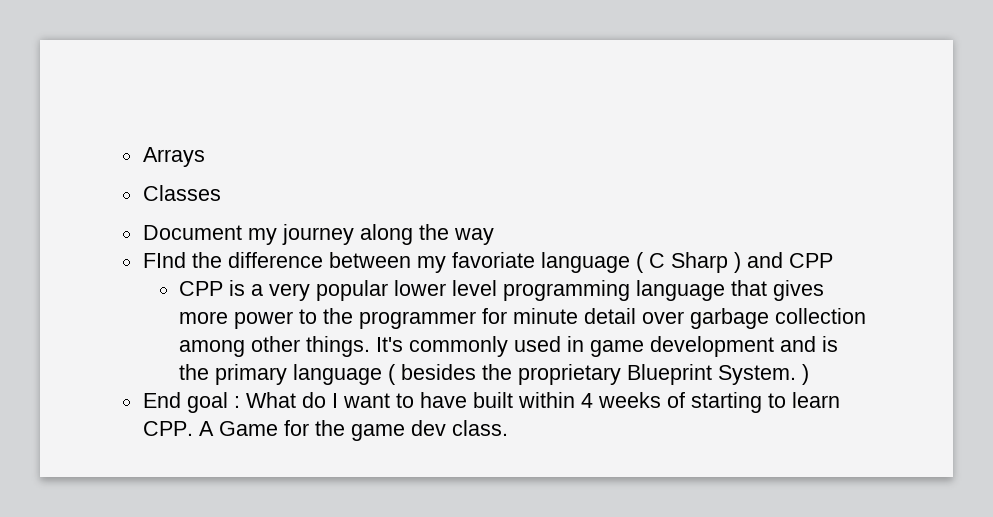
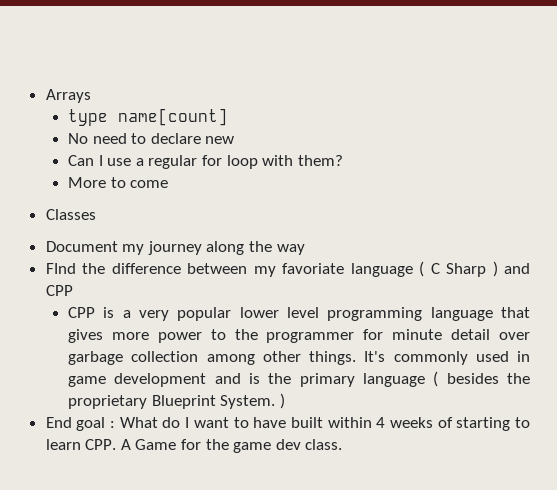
+ type name[count]
+ No need to declare new
+ Can I use a regular for loop with them?
+ More to come

